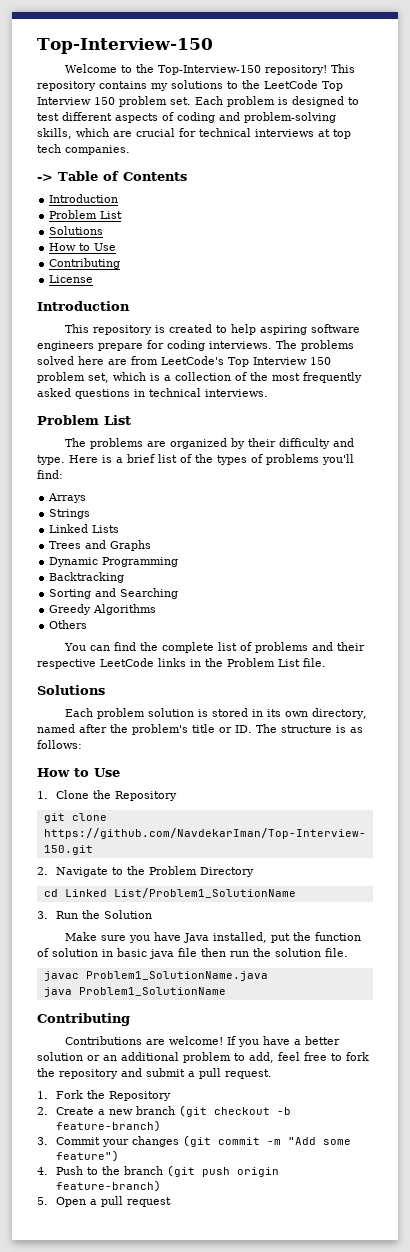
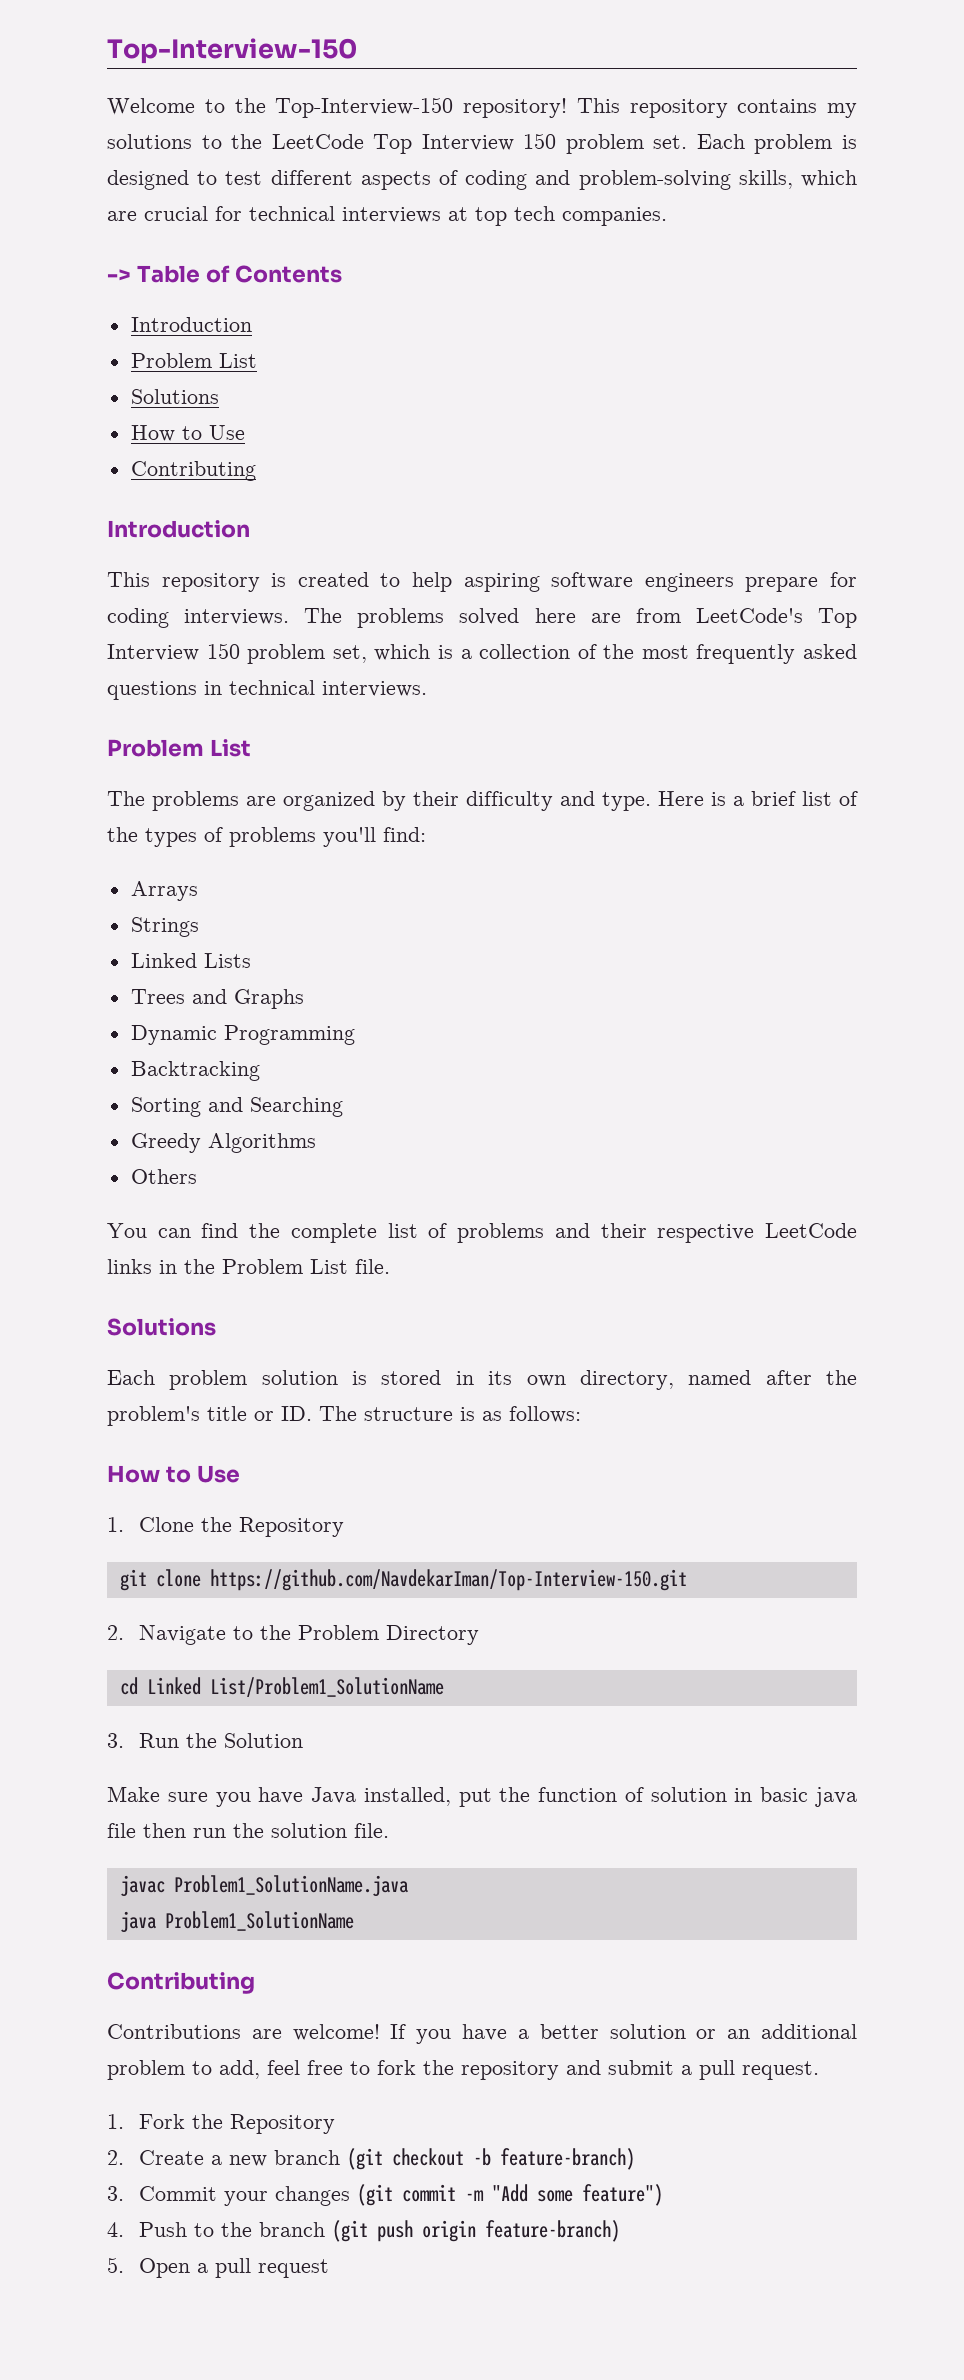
- License

